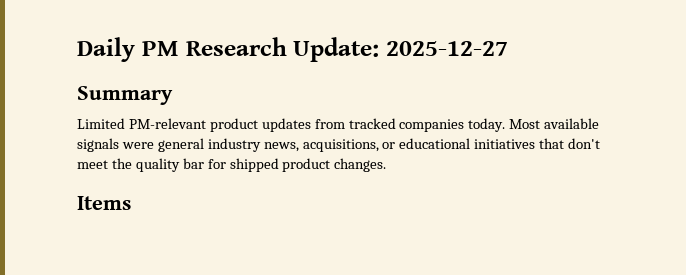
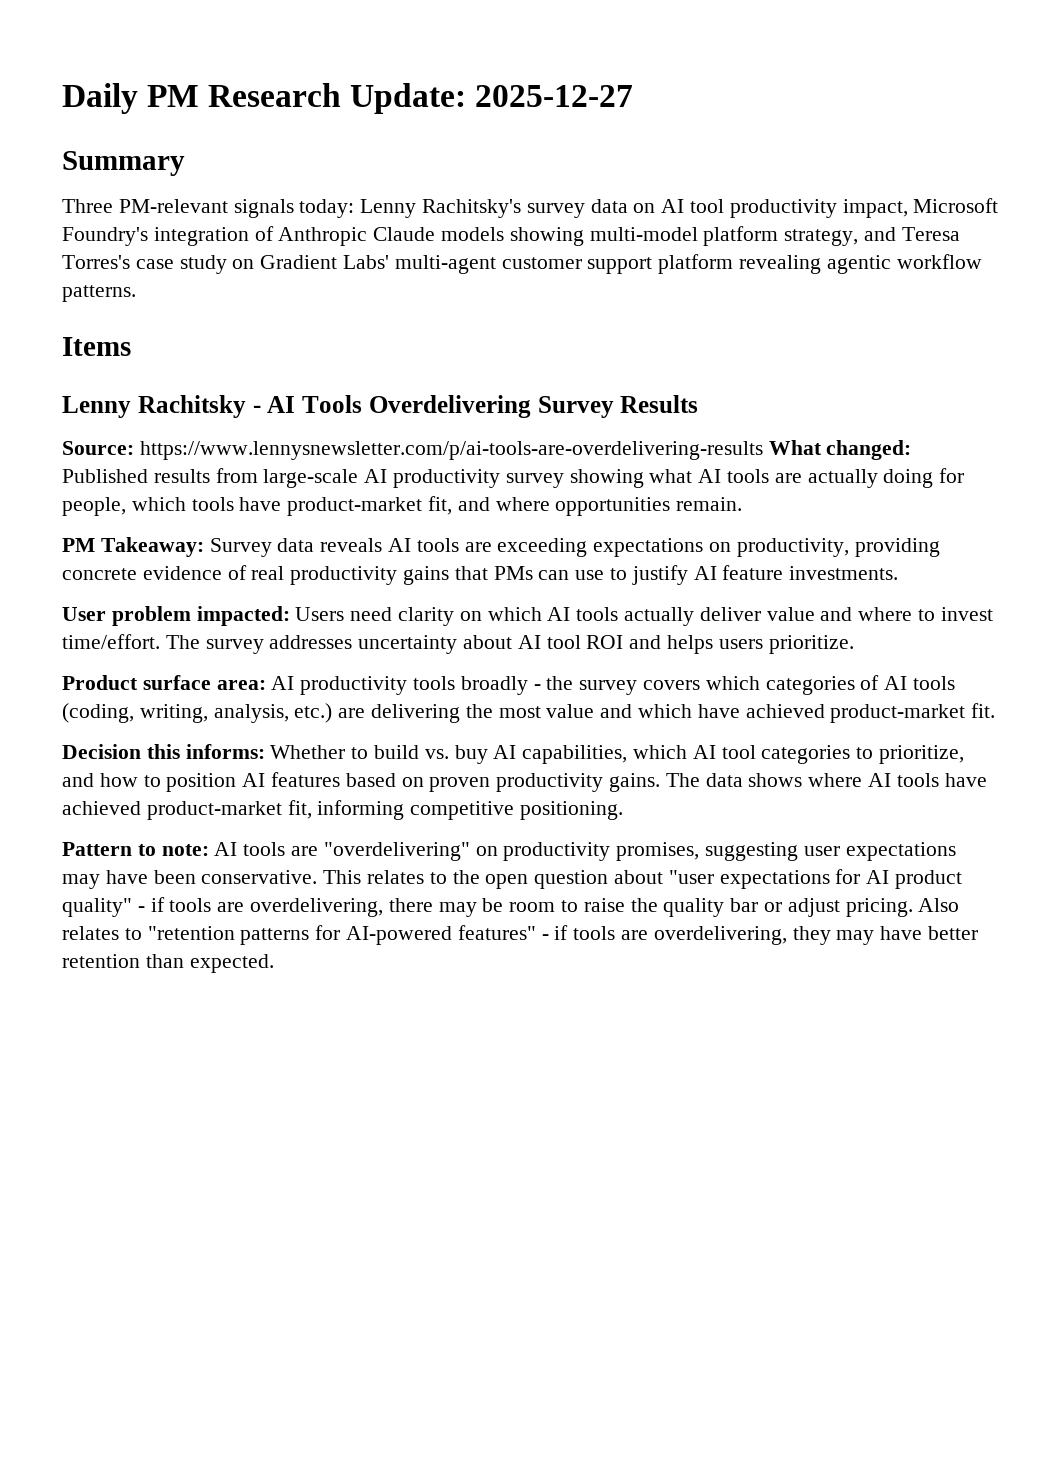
- Limited PM-relevant product updates from tracked companies today. Most available signals were general industry news, acquisitions, or educational initiatives that don't meet the quality bar for shipped product changes.
+ Three PM-relevant signals today: Lenny Rachitsky's survey data on AI tool productivity impact, Microsoft Foundry's integration of Anthropic Claude models showing multi-model platform strategy, and Teresa Torres's case study on Gradient Labs' multi-agent customer support platform revealing agentic workflow patterns.
  Items
+ Lenny Rachitsky - AI Tools Overdelivering Survey Results
+ Source: https://www.lennysnewsletter.com/p/ai-tools-are-overdelivering-results What changed: Published results from large-scale AI productivity survey showing what AI tools are actually doing for people, which tools have product-market fit, and where opportunities remain.
+ PM Takeaway: Survey data reveals AI tools are exceeding expectations on productivity, providing concrete evidence of real productivity gains that PMs can use to justify AI feature investments.
+ User problem impacted: Users need clarity on which AI tools actually deliver value and where to invest time/effort. The survey addresses uncertainty about AI tool ROI and helps users prioritize.
+ Product surface area: AI productivity tools broadly - the survey covers which categories of AI tools (coding, writing, analysis, etc.) are delivering the most value and which have achieved product-market fit.
+ Decision this informs: Whether to build vs. buy AI capabilities, which AI tool categories to prioritize, and how to position AI features based on proven productivity gains. The data shows where AI tools have achieved product-market fit, informing competitive positioning.
+ Pattern to note: AI tools are "overdelivering" on productivity promises, suggesting user expectations may have been conservative. This relates to the open question about "user expectations for AI product quality" - if tools are overdelivering, there may be room to raise the quality bar or adjust pricing. Also relates to "retention patterns for AI-powered features" - if tools are overdelivering, they may have better retention than expected.

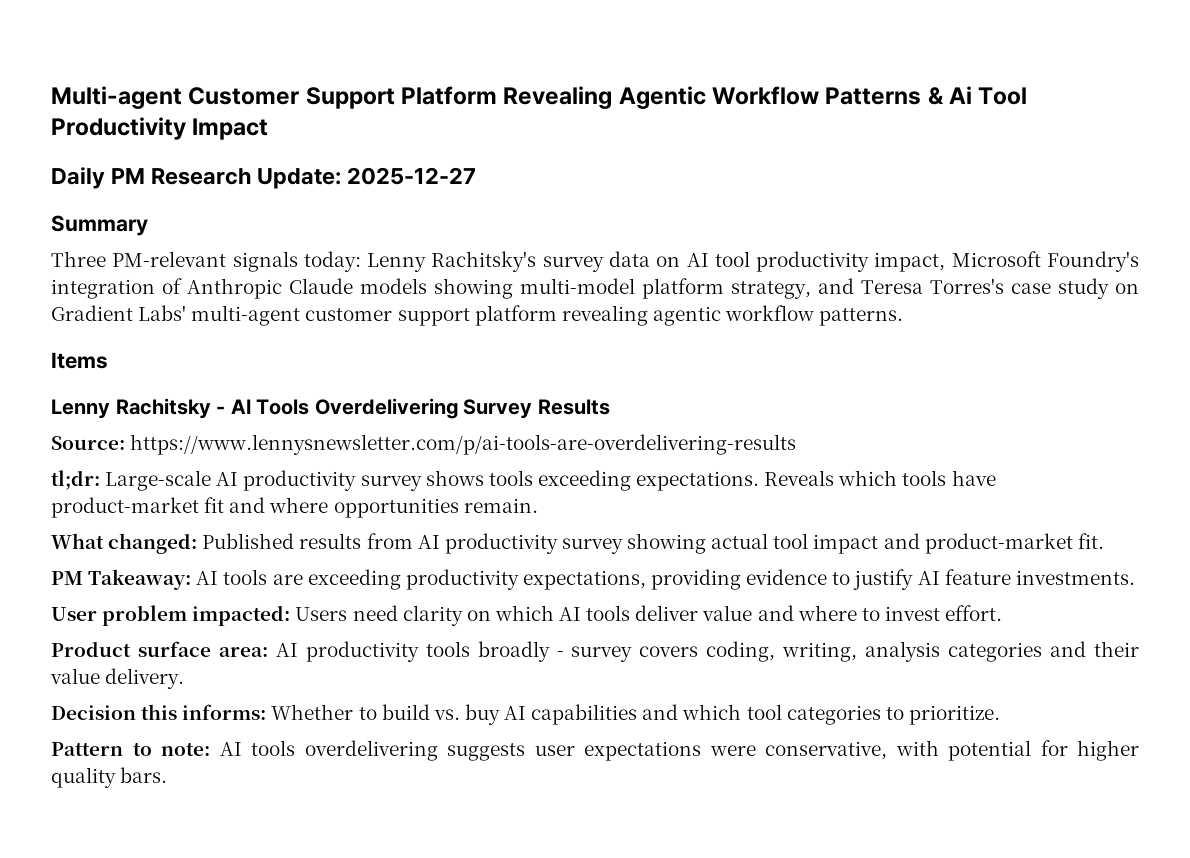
+ Multi-agent Customer Support Platform Revealing Agentic Workflow Patterns & Ai Tool Productivity Impact
- Source: https://www.lennysnewsletter.com/p/ai-tools-are-overdelivering-results What changed: Published results from large-scale AI productivity survey showing what AI tools are actually doing for people, which tools have product-market fit, and where opportunities remain.
+ Source: https://www.lennysnewsletter.com/p/ai-tools-are-overdelivering-results
+ tl;dr: Large-scale AI productivity survey shows tools exceeding expectations. Reveals which tools have product-market fit and where opportunities remain.
+ What changed: Published results from AI productivity survey showing actual tool impact and product-market fit.
- PM Takeaway: Survey data reveals AI tools are exceeding expectations on productivity, providing concrete evidence of real productivity gains that PMs can use to justify AI feature investments.
+ PM Takeaway: AI tools are exceeding productivity expectations, providing evidence to justify AI feature investments.
- User problem impacted: Users need clarity on which AI tools actually deliver value and where to invest time/effort. The survey addresses uncertainty about AI tool ROI and helps users prioritize.
+ User problem impacted: Users need clarity on which AI tools deliver value and where to invest effort.
- Product surface area: AI productivity tools broadly - the survey covers which categories of AI tools (coding, writing, analysis, etc.) are delivering the most value and which have achieved product-market fit.
+ Product surface area: AI productivity tools broadly - survey covers coding, writing, analysis categories and their value delivery.
- Decision this informs: Whether to build vs. buy AI capabilities, which AI tool categories to prioritize, and how to position AI features based on proven productivity gains. The data shows where AI tools have achieved product-market fit, informing competitive positioning.
+ Decision this informs: Whether to build vs. buy AI capabilities and which tool categories to prioritize.
- Pattern to note: AI tools are "overdelivering" on productivity promises, suggesting user expectations may have been conservative. This relates to the open question about "user expectations for AI product quality" - if tools are overdelivering, there may be room to raise the quality bar or adjust pricing. Also relates to "retention patterns for AI-powered features" - if tools are overdelivering, they may have better retention than expected.
+ Pattern to note: AI tools overdelivering suggests user expectations were conservative, with potential for higher quality bars.

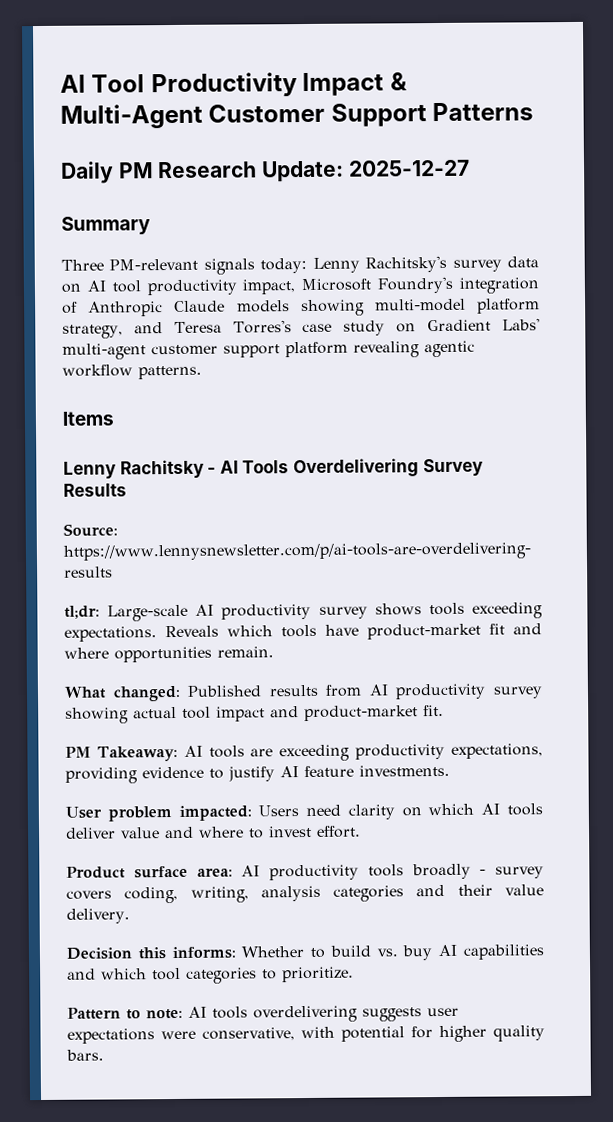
- Multi-agent Customer Support Platform Revealing Agentic Workflow Patterns & Ai Tool Productivity Impact
+ AI Tool Productivity Impact & Multi-Agent Customer Support Patterns

